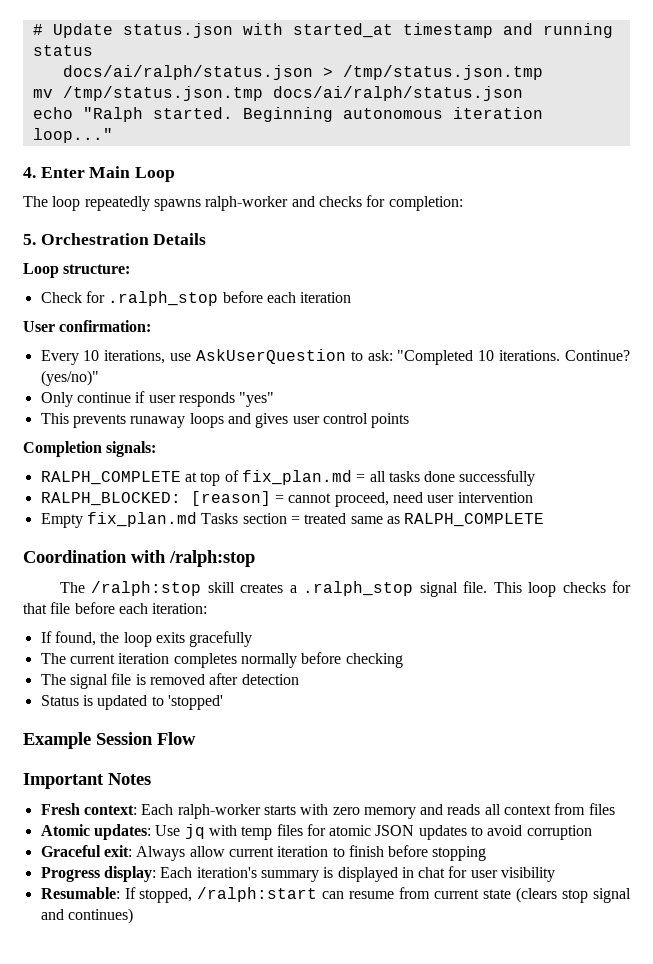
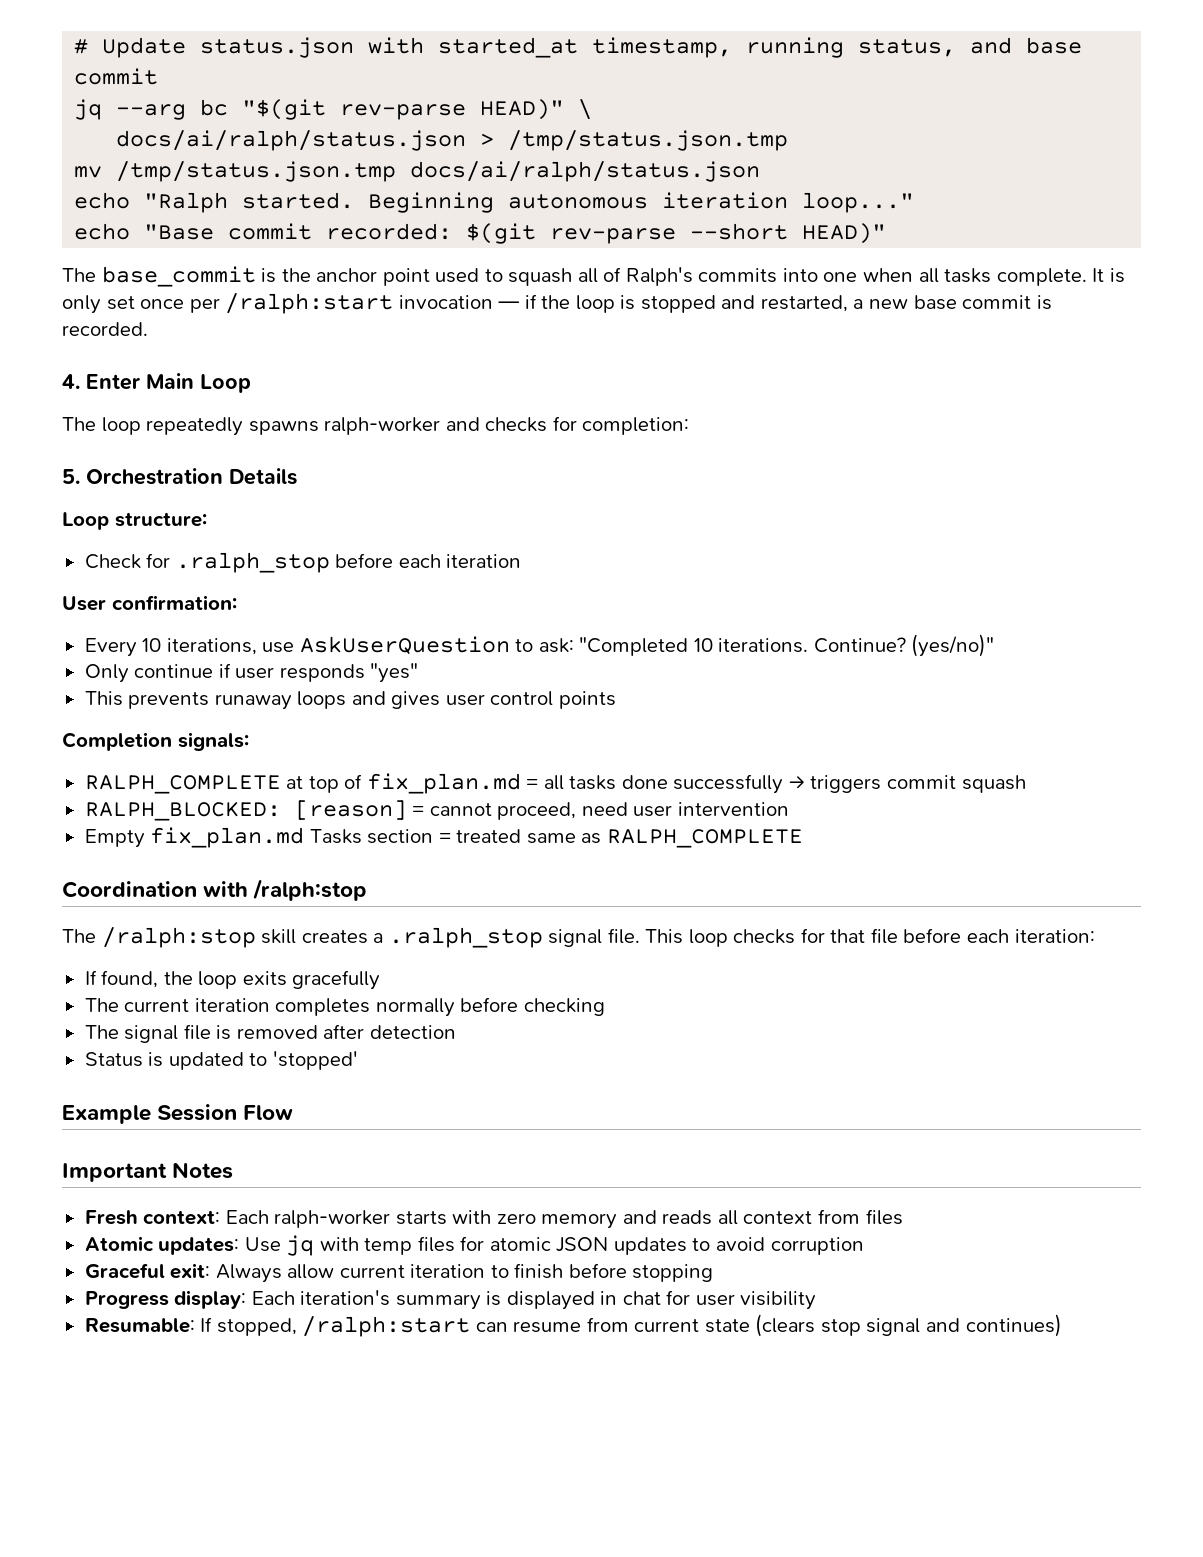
- # Update status.json with started_at timestamp and running status
+ # Update status.json with started_at timestamp, running status, and base commit
+ jq --arg bc "$(git rev-parse HEAD)" \
+ echo "Base commit recorded: $(git rev-parse --short HEAD)"
+ The base_commit is the anchor point used to squash all of Ralph's commits into one when all tasks complete. It is only set once per /ralph:start invocation — if the loop is stopped and restarted, a new base commit is recorded.
- RALPH_COMPLETE at top of fix_plan.md = all tasks done successfully
+ RALPH_COMPLETE at top of fix_plan.md = all tasks done successfully → triggers commit squash

